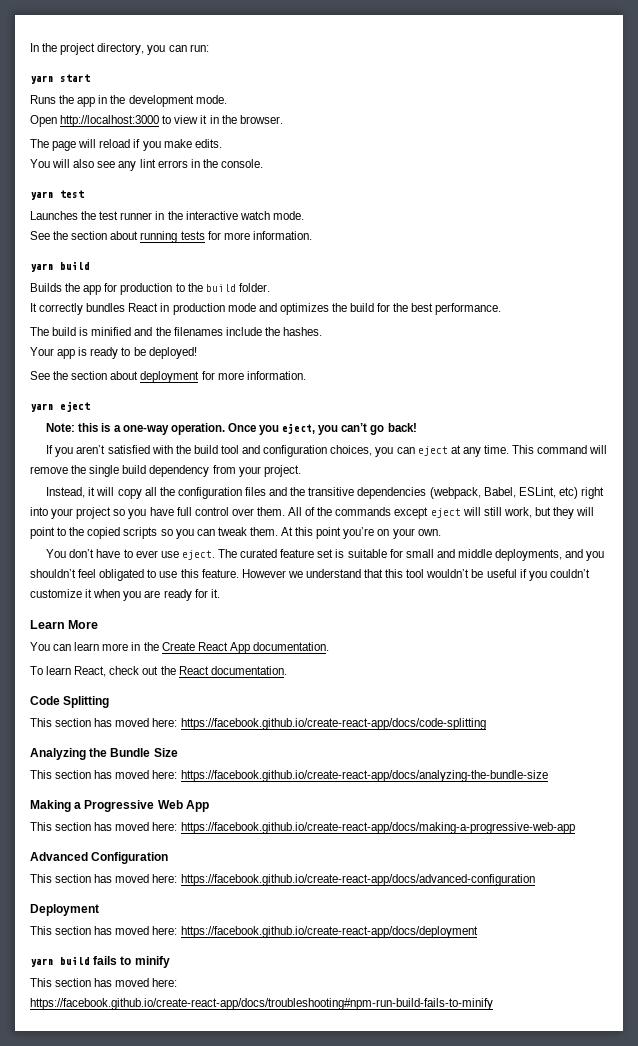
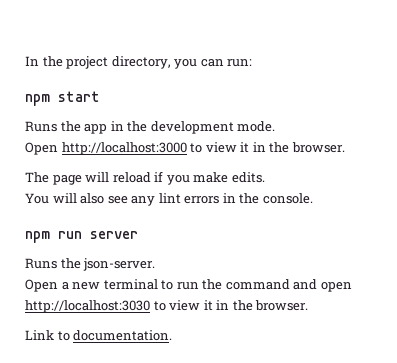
- yarn start
+ npm start
- yarn test
- Launches the test runner in the interactive watch mode.
- See the section about running tests for more information.
- yarn build
- Builds the app for production to the build folder.
- It correctly bundles React in production mode and optimizes the build for the best performance.
- The build is minified and the filenames include the hashes.
- Your app is ready to be deployed!
- See the section about deployment for more information.
- yarn eject
- Note: this is a one-way operation. Once you eject, you can’t go back!
- If you aren’t satisfied with the build tool and configuration choices, you can eject at any time. This command will remove the single build dependency from your project.
- Instead, it will copy all the configuration files and the transitive dependencies (webpack, Babel, ESLint, etc) right into your project so you have full control over them. All of the commands except eject will still work, but they will point to the copied scripts so you can tweak them. At this point you’re on your own.
- You don’t have to ever use eject. The curated feature set is suitable for small and middle deployments, and you shouldn’t feel obligated to use this feature. However we understand that this tool wouldn’t be useful if you couldn’t customize it when you are ready for it.
- Learn More
- You can learn more in the Create React App documentation.
- To learn React, check out the React documentation.
- Code Splitting
- This section has moved here: https://facebook.github.io/create-react-app/docs/code-splitting
- Analyzing the Bundle Size
- This section has moved here: https://facebook.github.io/create-react-app/docs/analyzing-the-bundle-size
- Making a Progressive Web App
- This section has moved here: https://facebook.github.io/create-react-app/docs/making-a-progressive-web-app
- Advanced Configuration
- This section has moved here: https://facebook.github.io/create-react-app/docs/advanced-configuration
- Deployment
- This section has moved here: https://facebook.github.io/create-react-app/docs/deployment
- yarn build fails to minify
- This section has moved here: https://facebook.github.io/create-react-app/docs/troubleshooting#npm-run-build-fails-to-minify
+ npm run server
+ Runs the json-server.
+ Open a new terminal to run the command and open http://localhost:3030 to view it in the browser.
+ Link to documentation.

